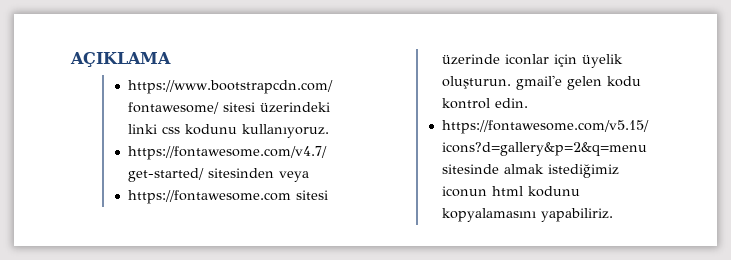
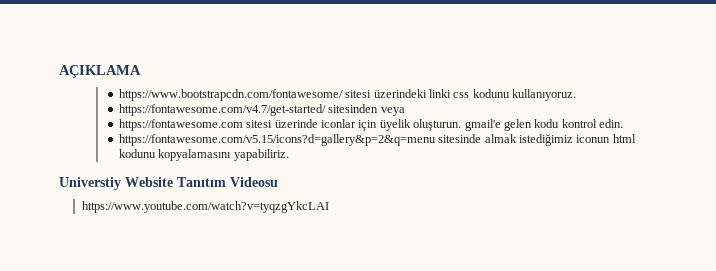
+ Universtiy Website Tanıtım Videosu
+ https://www.youtube.com/watch?v=tyqzgYkcLAI

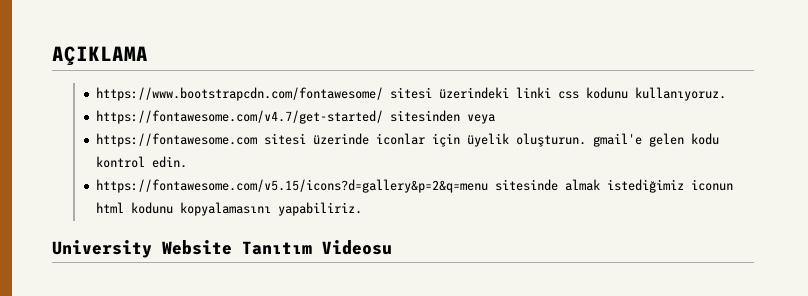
- Universtiy Website Tanıtım Videosu
+ University Website Tanıtım Videosu
- https://www.youtube.com/watch?v=tyqzgYkcLAI

